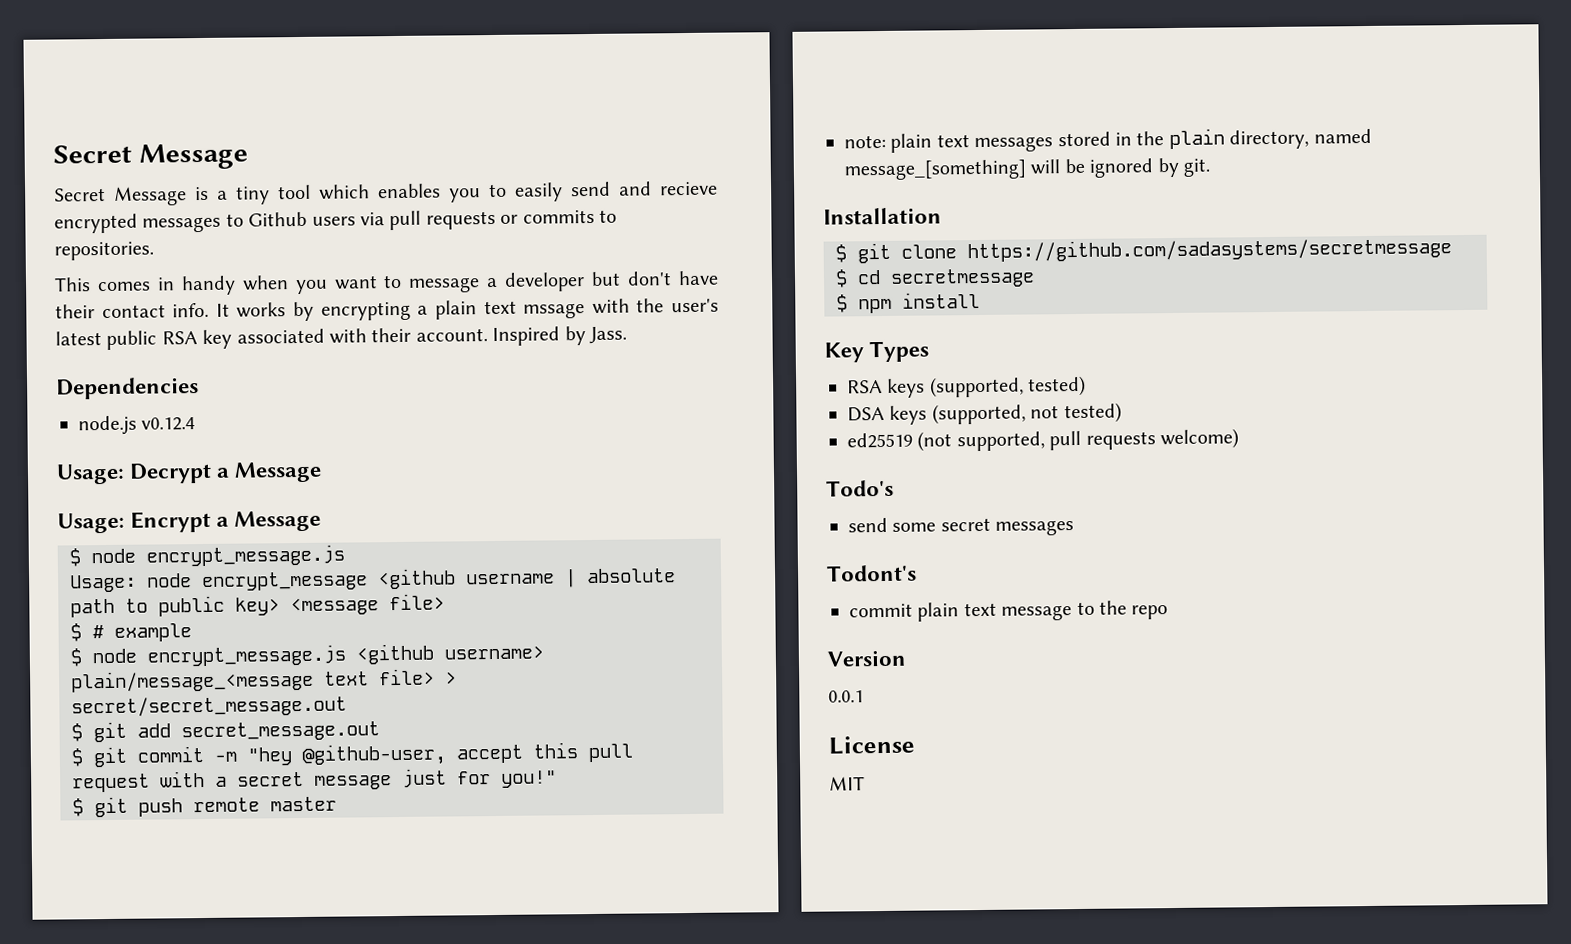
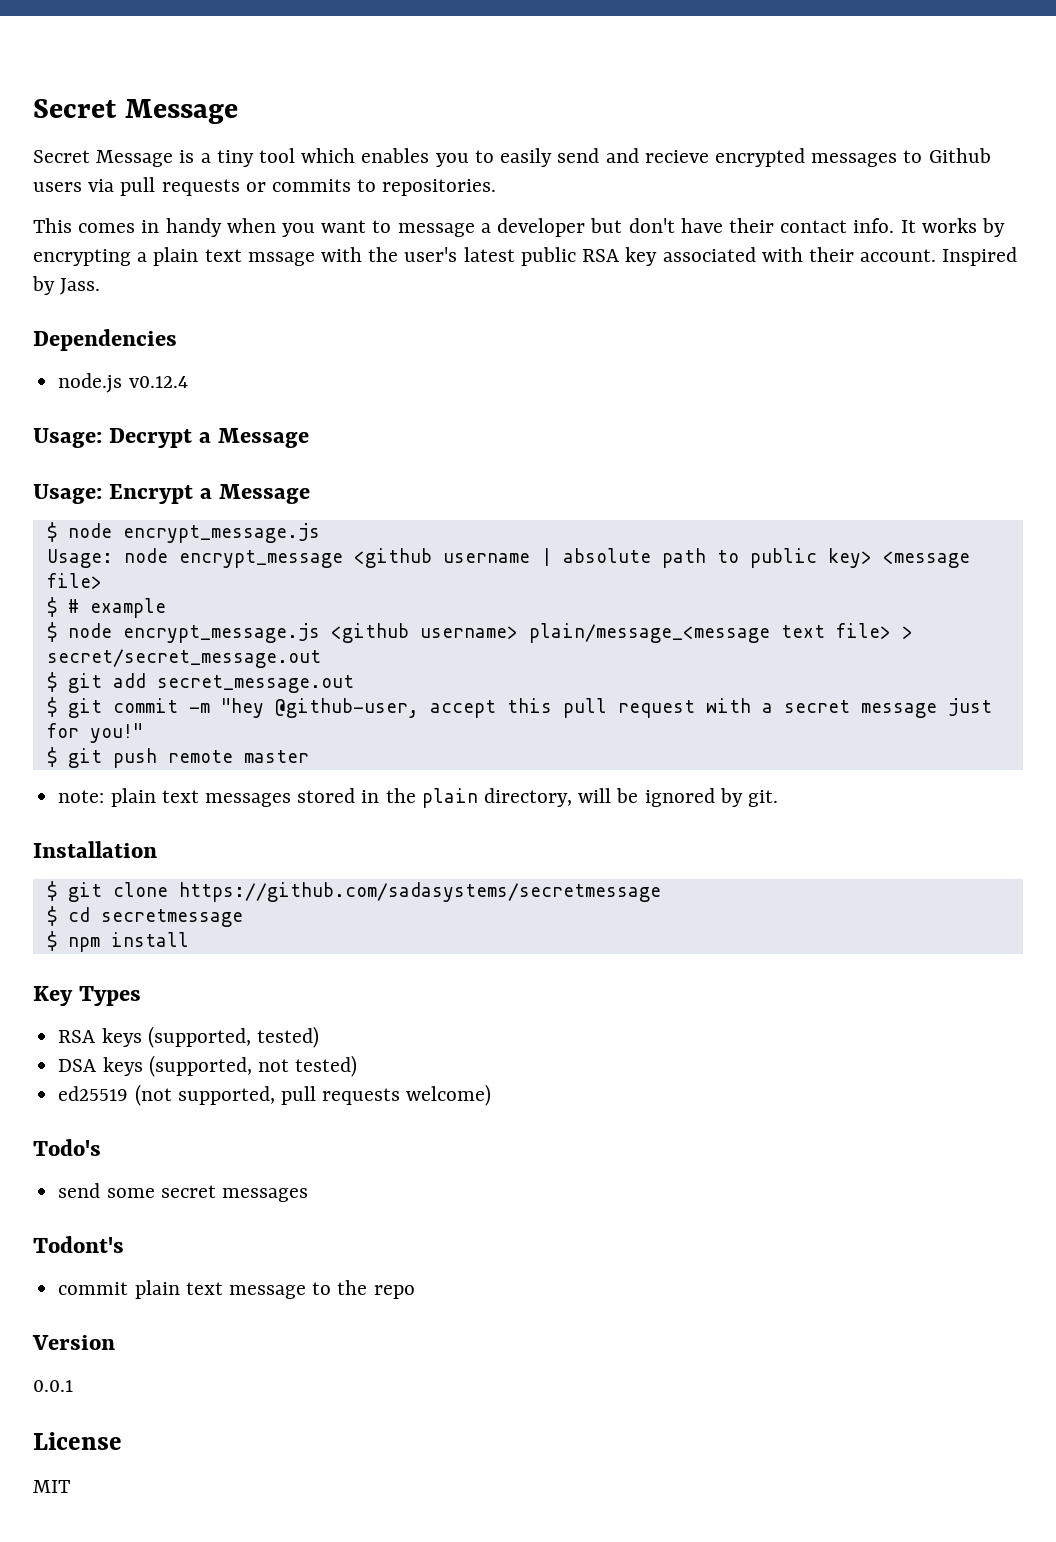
- note: plain text messages stored in the plain directory, named message_[something] will be ignored by git.
+ note: plain text messages stored in the plain directory, will be ignored by git.

